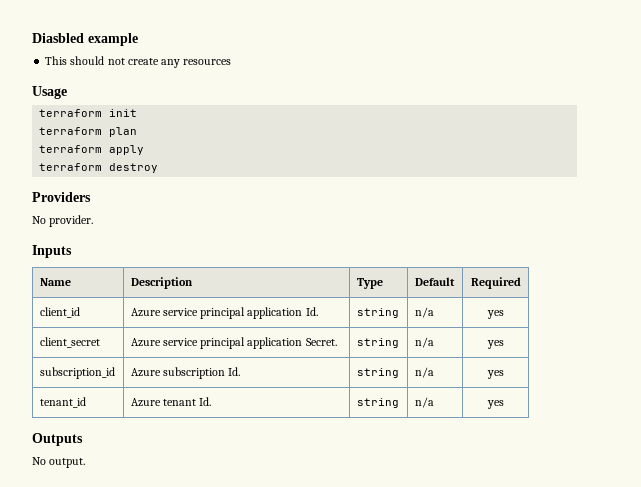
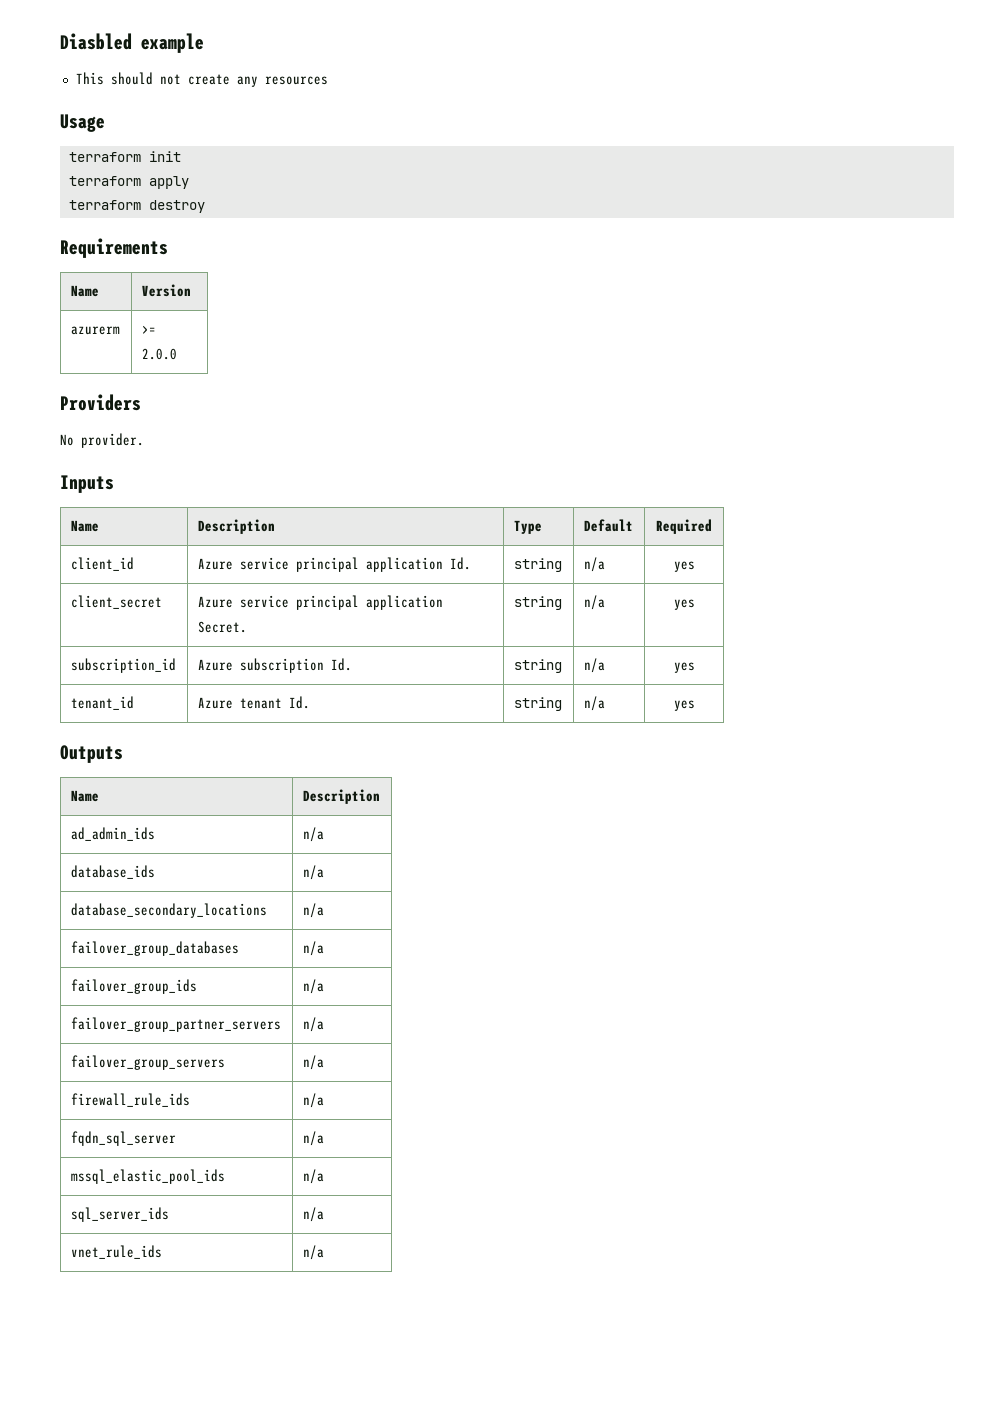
- terraform plan
+ Requirements
+ Name | Version
+ azurerm | >= 2.0.0
  Outputs
- No output.
+ Name | Description
+ ad_admin_ids | n/a
+ database_ids | n/a
+ database_secondary_locations | n/a
+ failover_group_databases | n/a
+ failover_group_ids | n/a
+ failover_group_partner_servers | n/a
+ failover_group_servers | n/a
+ firewall_rule_ids | n/a
+ fqdn_sql_server | n/a
+ mssql_elastic_pool_ids | n/a
+ sql_server_ids | n/a
+ vnet_rule_ids | n/a

